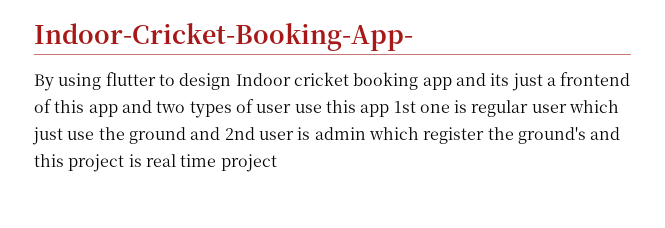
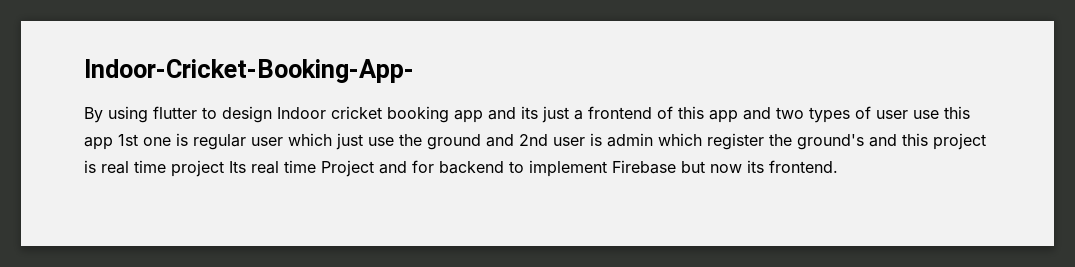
- By using flutter to design Indoor cricket booking app and its just a frontend of this app and two types of user use this app 1st one is regular user which just use the ground and 2nd user is admin which register the ground's and this project is real time project
+ By using flutter to design Indoor cricket booking app and its just a frontend of this app and two types of user use this app 1st one is regular user which just use the ground and 2nd user is admin which register the ground's and this project is real time project Its real time Project and for backend to implement Firebase but now its frontend.

